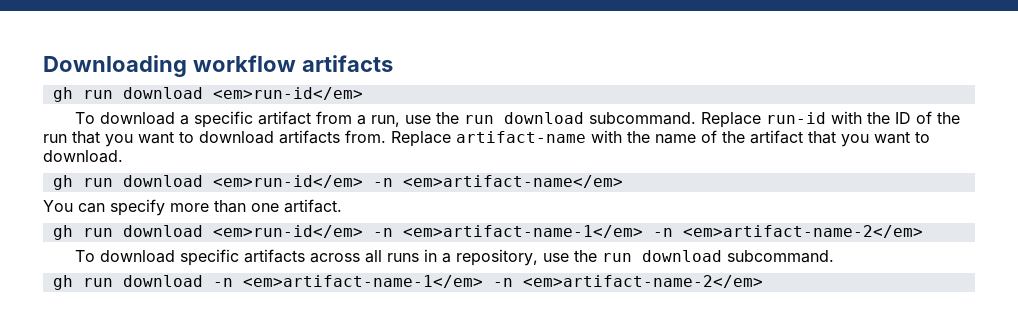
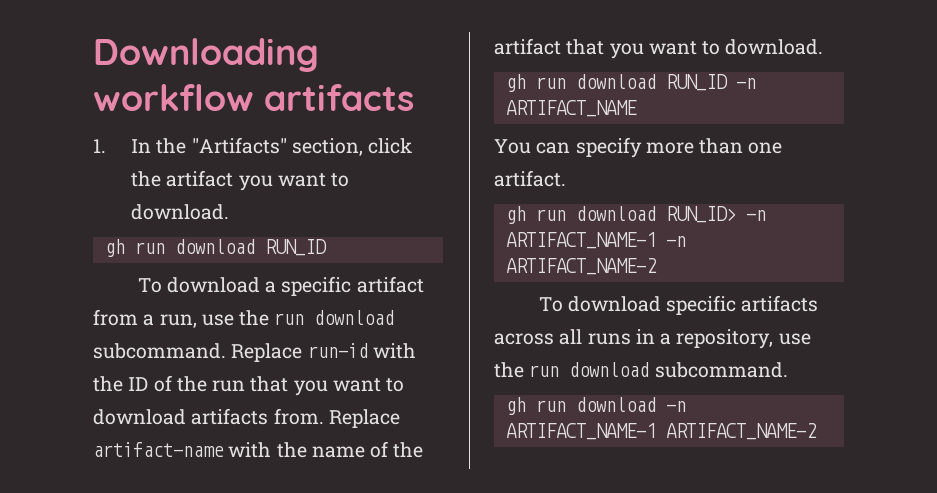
  Downloading workflow artifacts
- gh run download <em>run-id</em>
+ 1. In the "Artifacts" section, click the artifact you want to download.
+ gh run download RUN_ID
- gh run download <em>run-id</em> -n <em>artifact-name</em>
+ gh run download RUN_ID -n ARTIFACT_NAME
- gh run download <em>run-id</em> -n <em>artifact-name-1</em> -n <em>artifact-name-2</em>
+ gh run download RUN_ID> -n ARTIFACT_NAME-1 -n ARTIFACT_NAME-2
- gh run download -n <em>artifact-name-1</em> -n <em>artifact-name-2</em>
+ gh run download -n ARTIFACT_NAME-1 ARTIFACT_NAME-2

